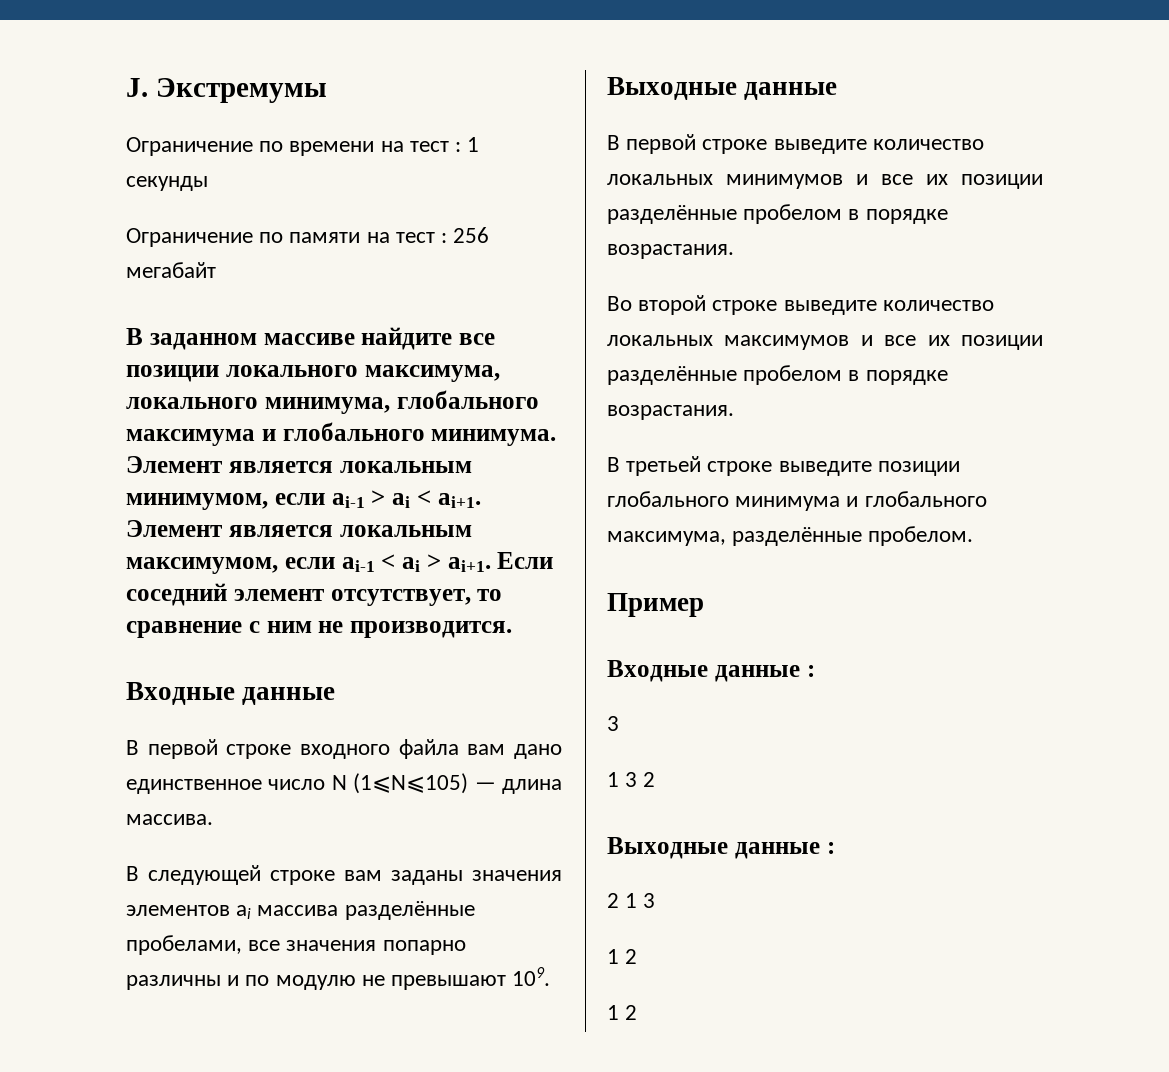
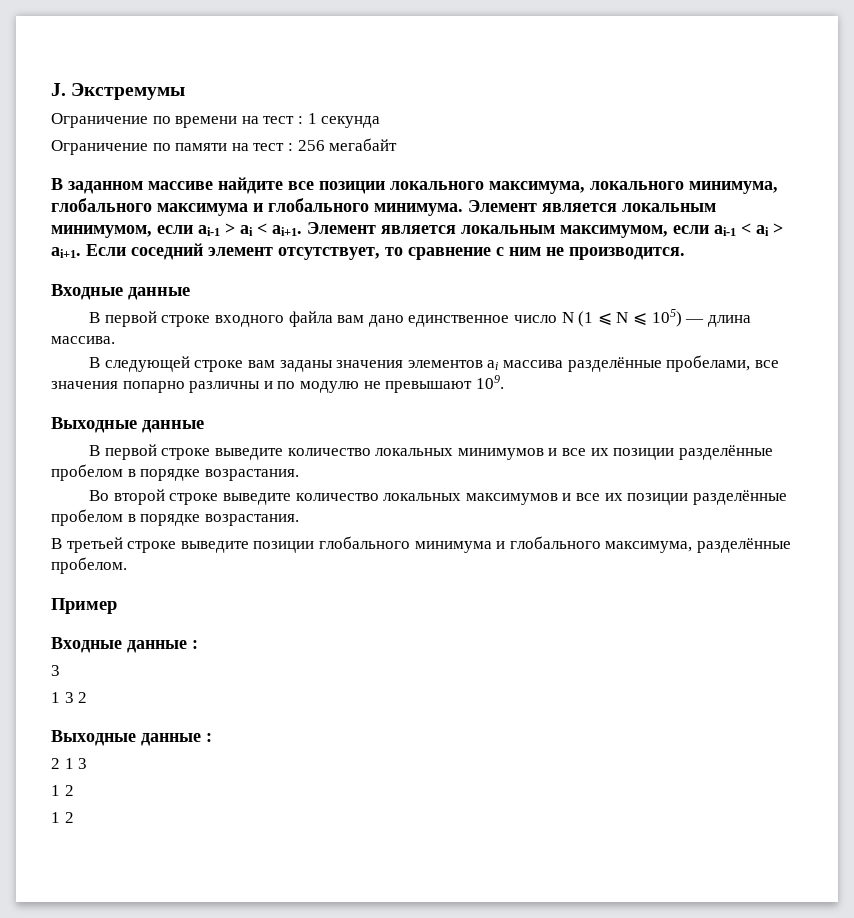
- Ограничение по времени на тест : 1 секунды
+ Ограничение по времени на тест : 1 секунда
- В первой строке входного файла вам дано единственное число N (1⩽N⩽105) — длина массива.
+ В первой строке входного файла вам дано единственное число N (1 ⩽ N ⩽ 105) — длина массива.

